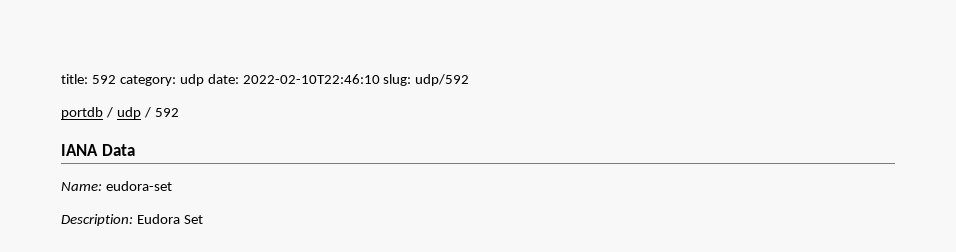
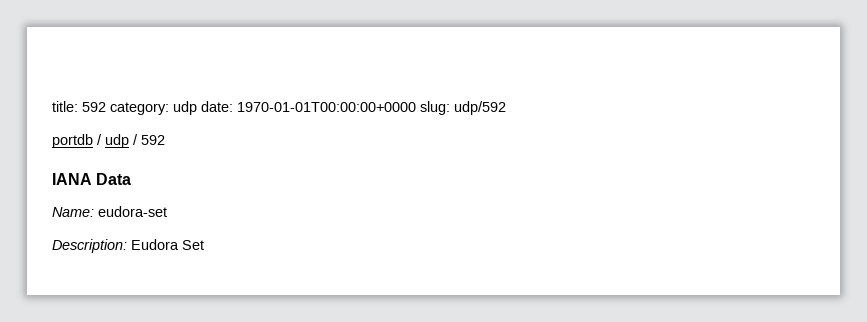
- title: 592 category: udp date: 2022-02-10T22:46:10 slug: udp/592
+ title: 592 category: udp date: 1970-01-01T00:00:00+0000 slug: udp/592

